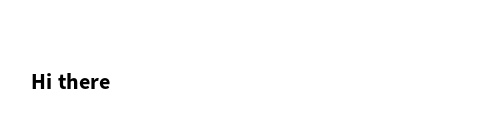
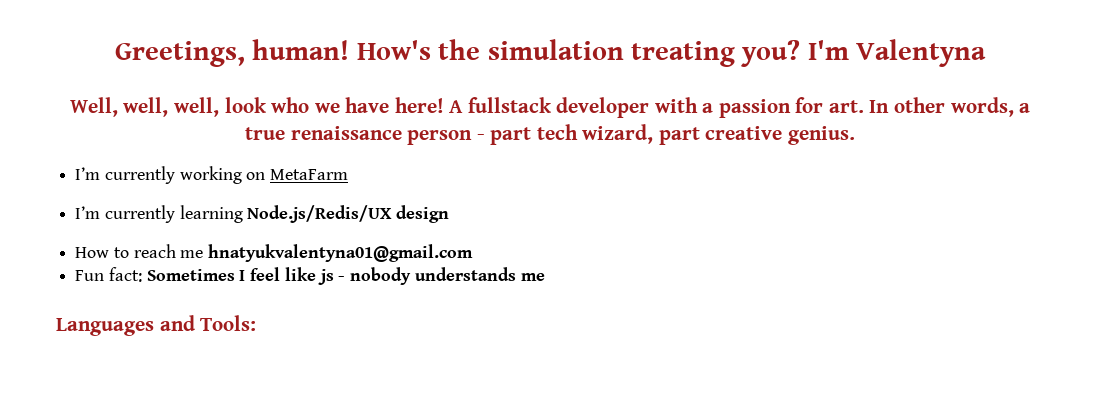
- Hi there
+ Greetings, human! How's the simulation treating you? I'm Valentyna
+ Well, well, well, look who we have here! A fullstack developer with a passion for art. In other words, a true renaissance person - part tech wizard, part creative genius.
+ I’m currently working on MetaFarm
+ I’m currently learning Node.js/Redis/UX design
+ How to reach me hnatyukvalentyna01@gmail.com
+ Fun fact: Sometimes I feel like js - nobody understands me
+ Languages and Tools:

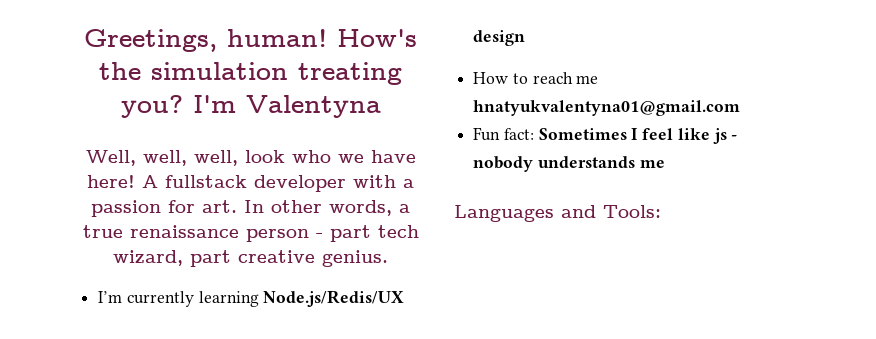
- I’m currently working on MetaFarm

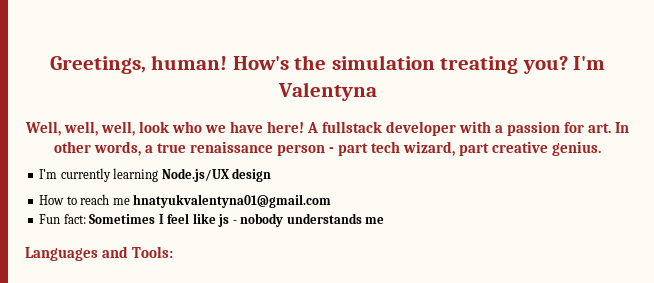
- I’m currently learning Node.js/Redis/UX design
+ I’m currently learning Node.js/UX design

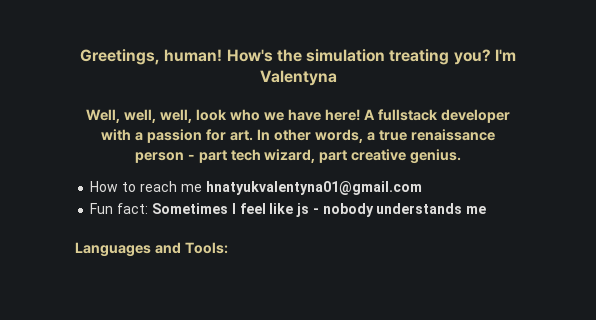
- I’m currently learning Node.js/UX design

